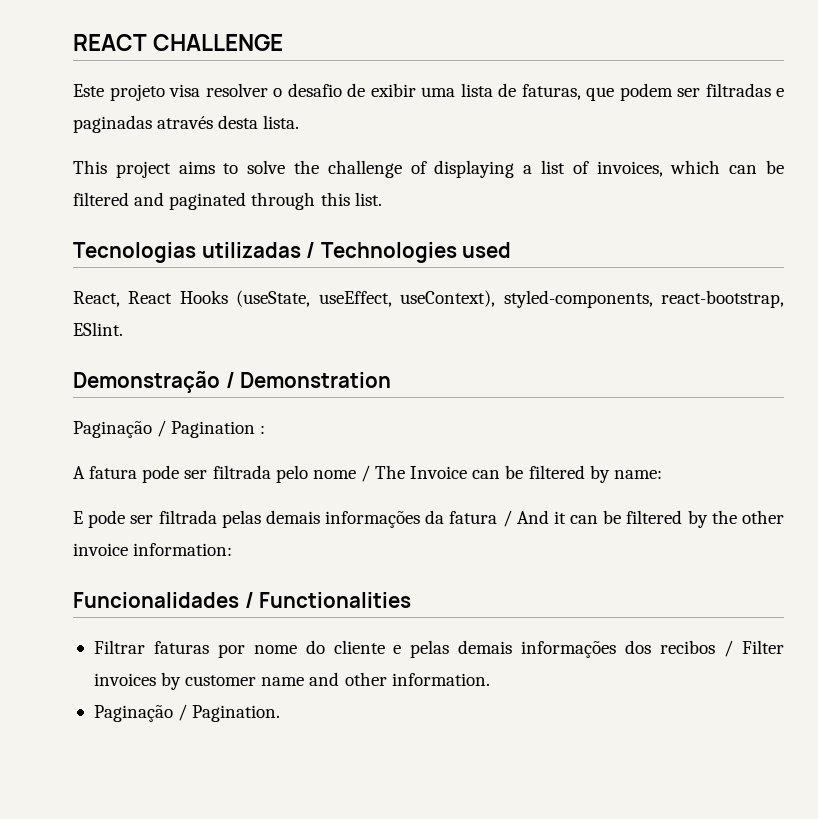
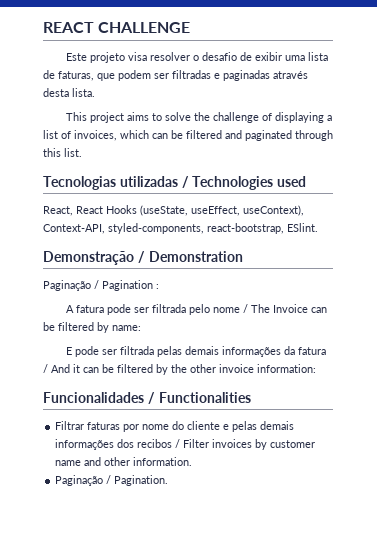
- React, React Hooks (useState, useEffect, useContext), styled-components, react-bootstrap, ESlint.
+ React, React Hooks (useState, useEffect, useContext), Context-API, styled-components, react-bootstrap, ESlint.

